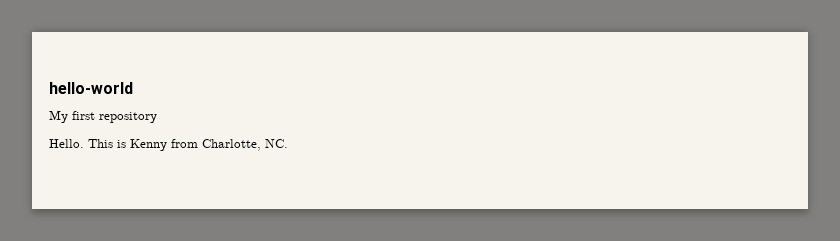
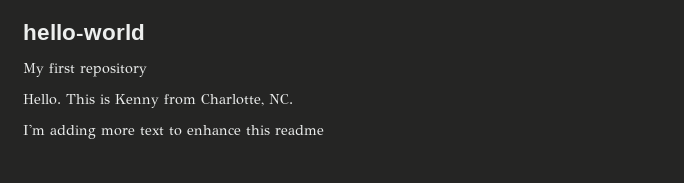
+ I'm adding more text to enhance this readme

